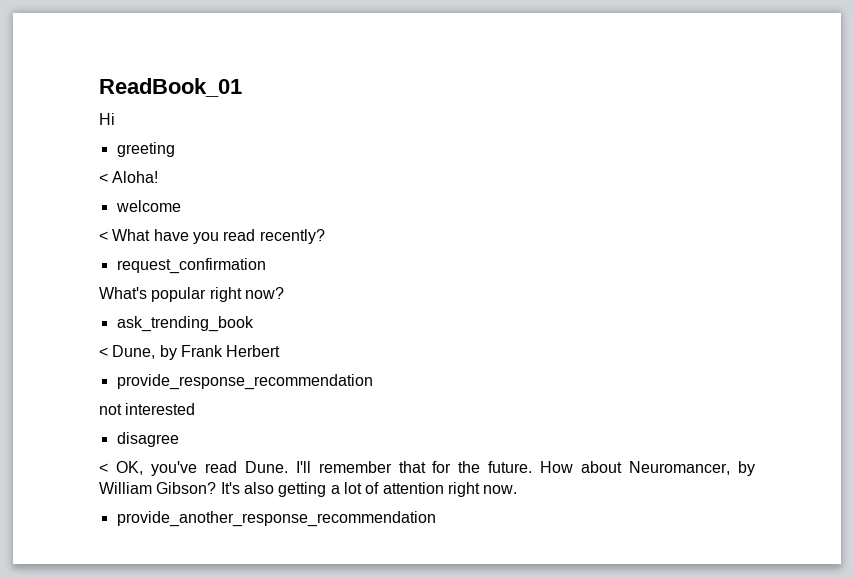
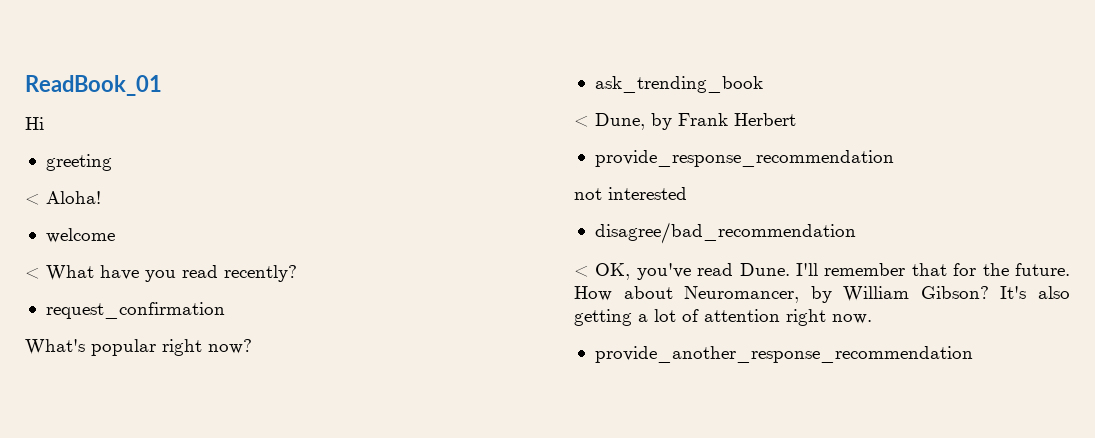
- disagree
+ disagree/bad_recommendation

